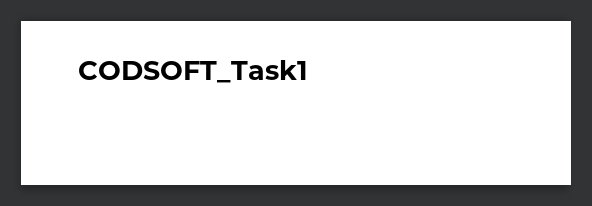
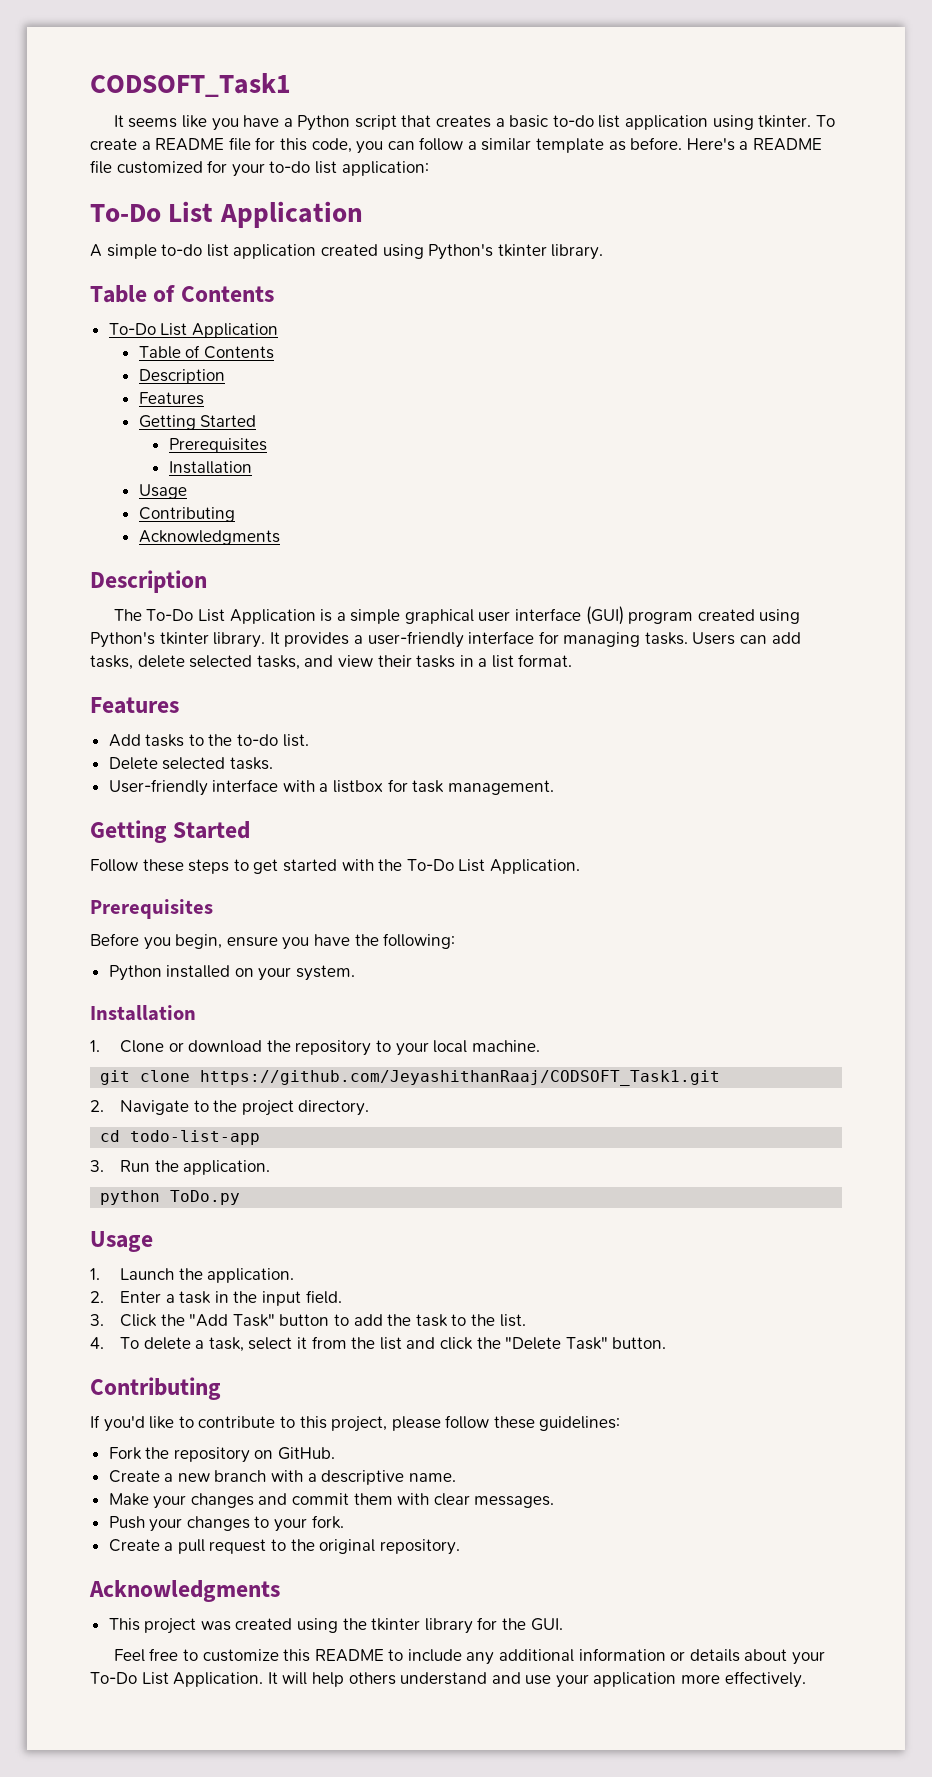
+ It seems like you have a Python script that creates a basic to-do list application using tkinter. To create a README file for this code, you can follow a similar template as before. Here's a README file customized for your to-do list application:
+ To-Do List Application
+ A simple to-do list application created using Python's tkinter library.
+ Table of Contents
+ To-Do List Application
+ Table of Contents
+ Description
+ Features
+ Getting Started
+ Prerequisites
+ Installation
+ Usage
+ Contributing
+ Acknowledgments
+ Description
+ The To-Do List Application is a simple graphical user interface (GUI) program created using Python's tkinter library. It provides a user-friendly interface for managing tasks. Users can add tasks, delete selected tasks, and view their tasks in a list format.
+ Features
+ Add tasks to the to-do list.
+ Delete selected tasks.
+ User-friendly interface with a listbox for task management.
+ Getting Started
+ Follow these steps to get started with the To-Do List Application.
+ Prerequisites
+ Before you begin, ensure you have the following:
+ Python installed on your system.
+ Installation
+ 1. Clone or download the repository to your local machine.
+ git clone https://github.com/JeyashithanRaaj/CODSOFT_Task1.git
+ 2. Navigate to the project directory.
+ cd todo-list-app
+ 3. Run the application.
+ python ToDo.py
+ Usage
+ 1. Launch the application.
+ 2. Enter a task in the input field.
+ 3. Click the "Add Task" button to add the task to the list.
+ 4. To delete a task, select it from the list and click the "Delete Task" button.
+ Contributing
+ If you'd like to contribute to this project, please follow these guidelines:
+ Fork the repository on GitHub.
+ Create a new branch with a descriptive name.
+ Make your changes and commit them with clear messages.
+ Push your changes to your fork.
+ Create a pull request to the original repository.
+ Acknowledgments
+ This project was created using the tkinter library for the GUI.
+ Feel free to customize this README to include any additional information or details about your To-Do List Application. It will help others understand and use your application more effectively.

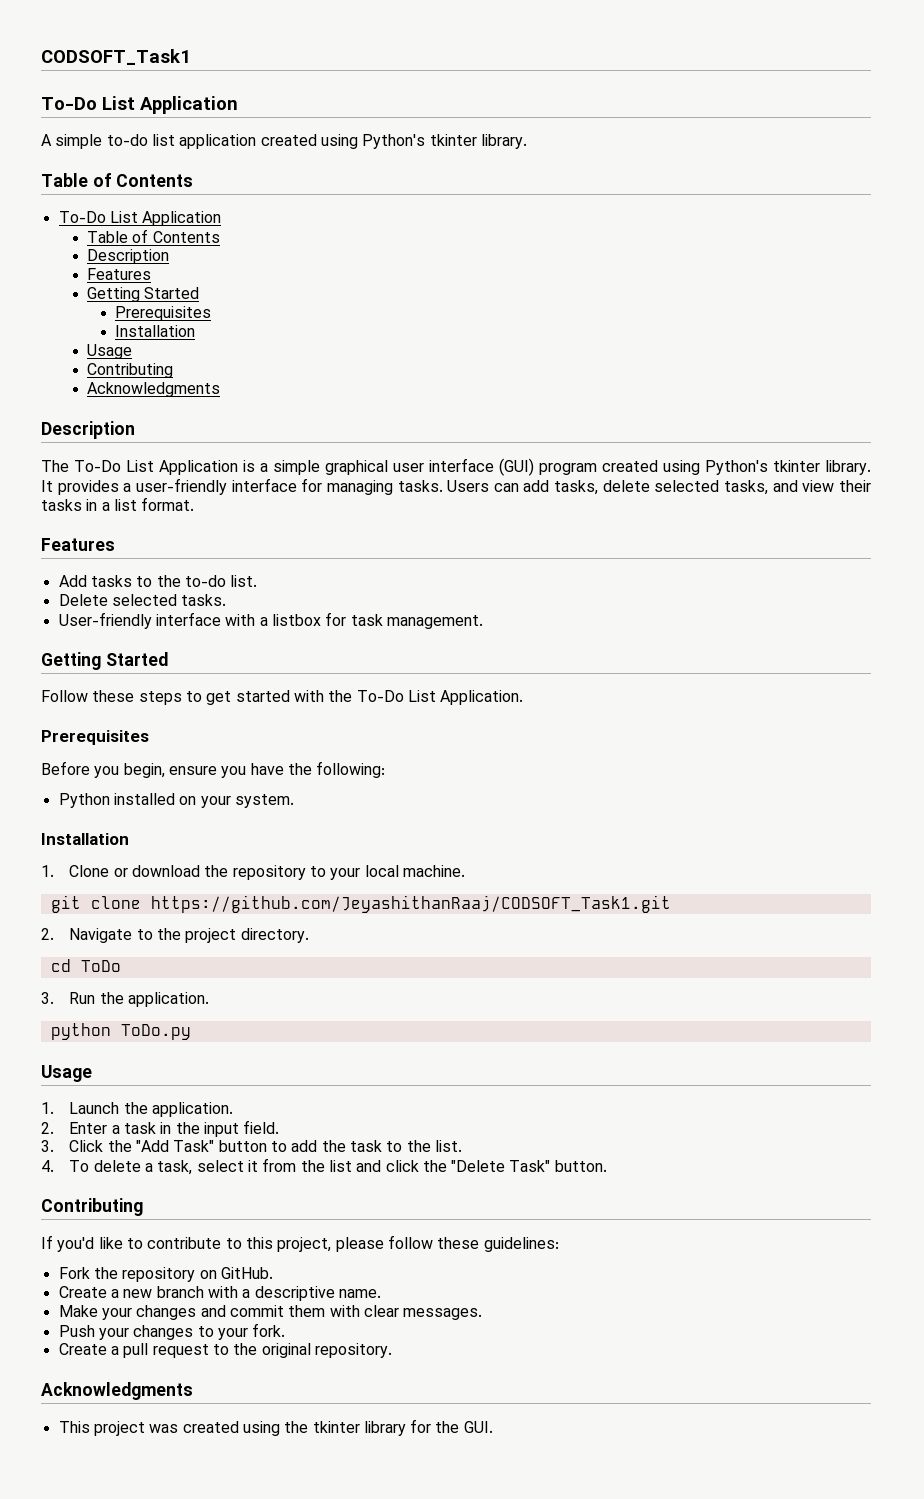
- It seems like you have a Python script that creates a basic to-do list application using tkinter. To create a README file for this code, you can follow a similar template as before. Here's a README file customized for your to-do list application:
- cd todo-list-app
+ cd ToDo
- Feel free to customize this README to include any additional information or details about your To-Do List Application. It will help others understand and use your application more effectively.

